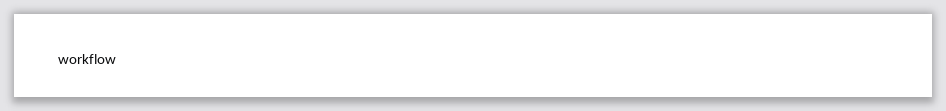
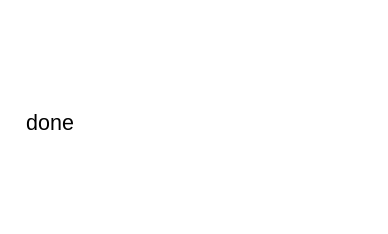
- workflow
+ done

